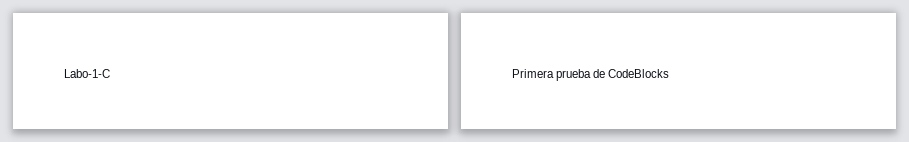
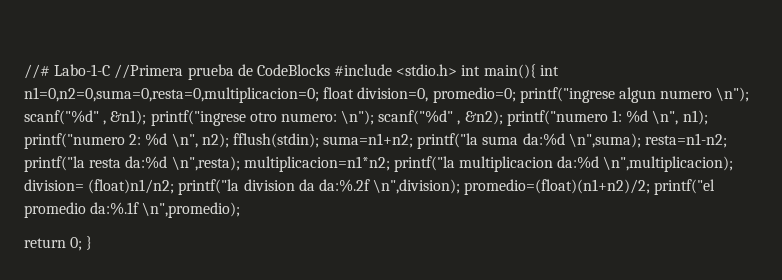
- Labo-1-C
- Primera prueba de CodeBlocks
+ //# Labo-1-C //Primera prueba de CodeBlocks #include <stdio.h> int main(){ int n1=0,n2=0,suma=0,resta=0,multiplicacion=0; float division=0, promedio=0; printf("ingrese algun numero \n"); scanf("%d" , &n1); printf("ingrese otro numero: \n"); scanf("%d" , &n2); printf("numero 1: %d \n", n1); printf("numero 2: %d \n", n2); fflush(stdin); suma=n1+n2; printf("la suma da:%d \n",suma); resta=n1-n2; printf("la resta da:%d \n",resta); multiplicacion=n1*n2; printf("la multiplicacion da:%d \n",multiplicacion); division= (float)n1/n2; printf("la division da da:%.2f \n",division); promedio=(float)(n1+n2)/2; printf("el promedio da:%.1f \n",promedio);
+ return 0; }

